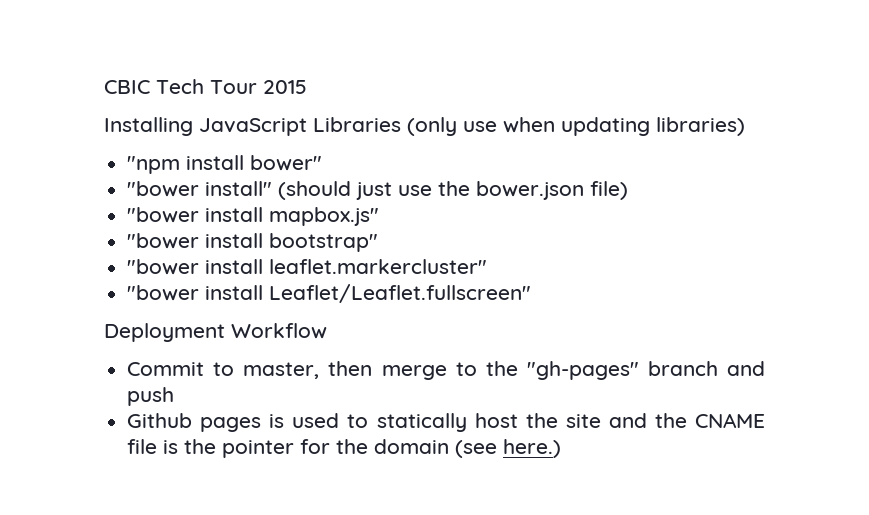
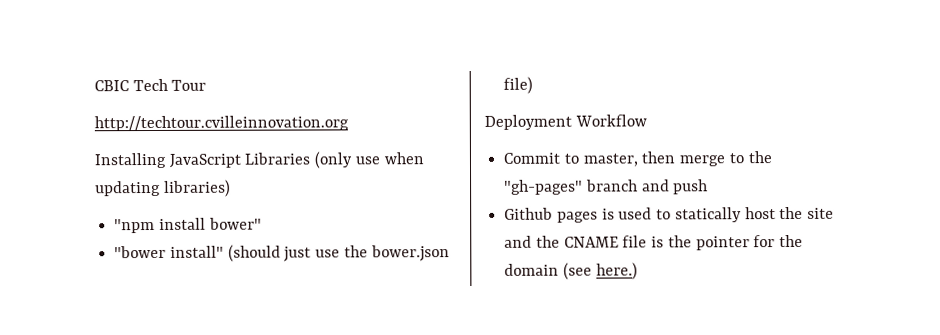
- CBIC Tech Tour 2015
+ CBIC Tech Tour
+ http://techtour.cvilleinnovation.org
- "bower install mapbox.js"
- "bower install bootstrap"
- "bower install leaflet.markercluster"
- "bower install Leaflet/Leaflet.fullscreen"

